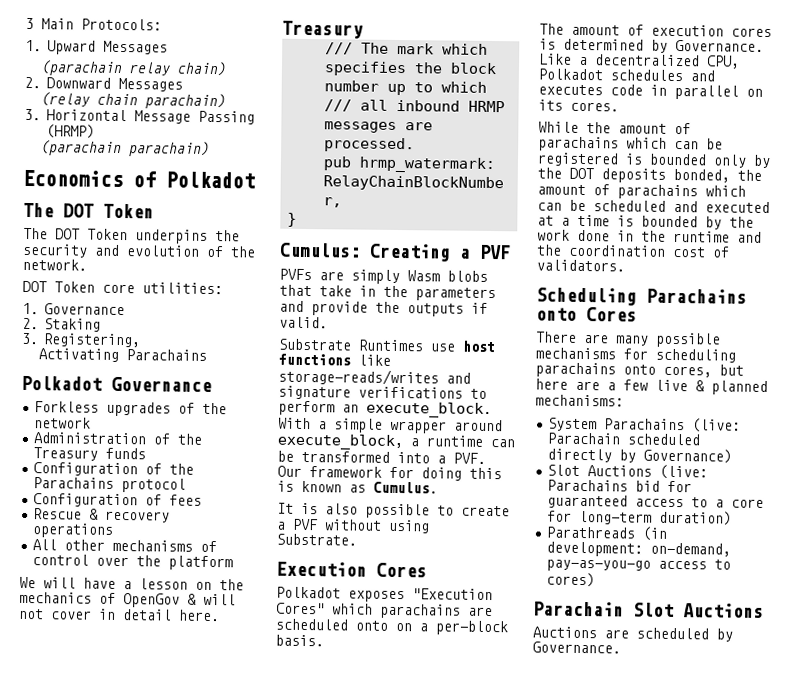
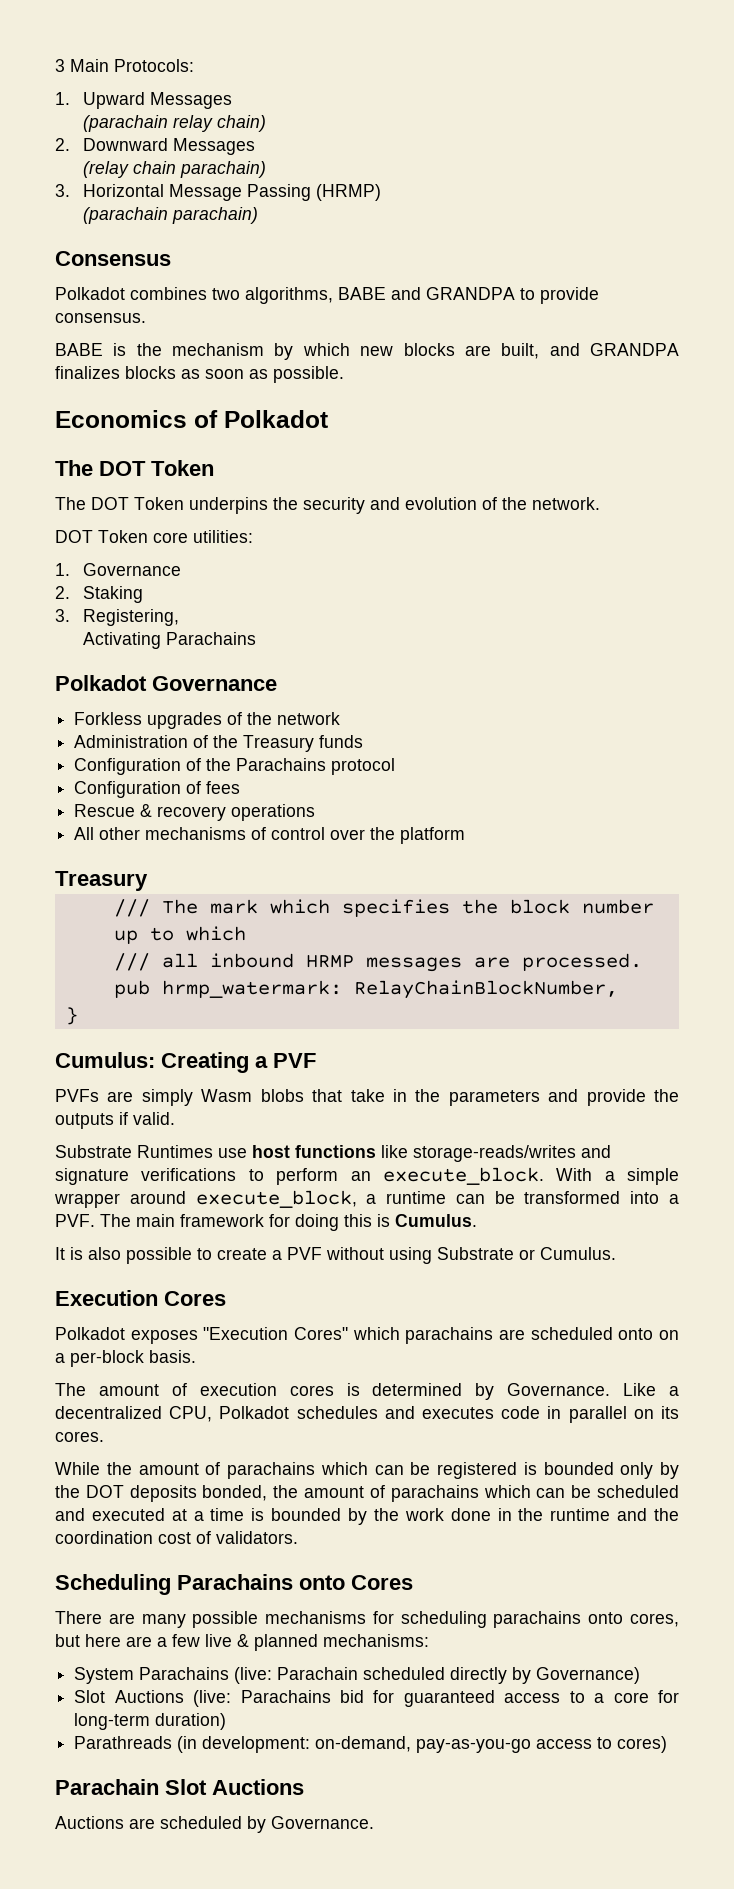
+ Consensus
+ Polkadot combines two algorithms, BABE and GRANDPA to provide consensus.
+ BABE is the mechanism by which new blocks are built, and GRANDPA finalizes blocks as soon as possible.
- We will have a lesson on the mechanics of OpenGov & will not cover in detail here.
- With a simple wrapper around execute_block, a runtime can be transformed into a PVF. Our framework for doing this is known as Cumulus.
+ With a simple wrapper around execute_block, a runtime can be transformed into a PVF. The main framework for doing this is Cumulus.
- It is also possible to create a PVF without using Substrate.
+ It is also possible to create a PVF without using Substrate or Cumulus.

